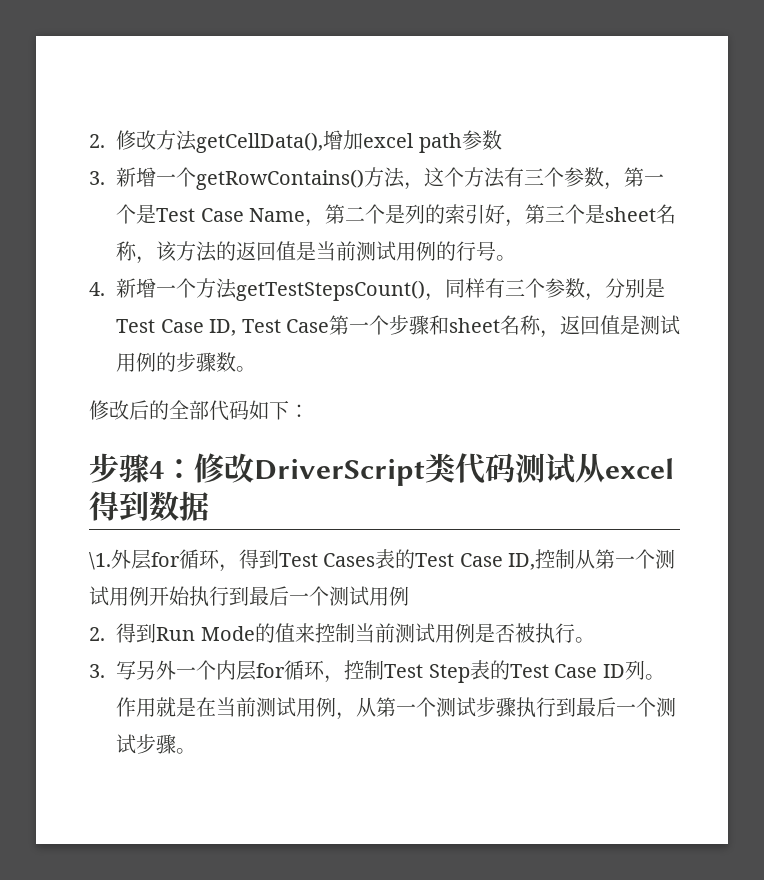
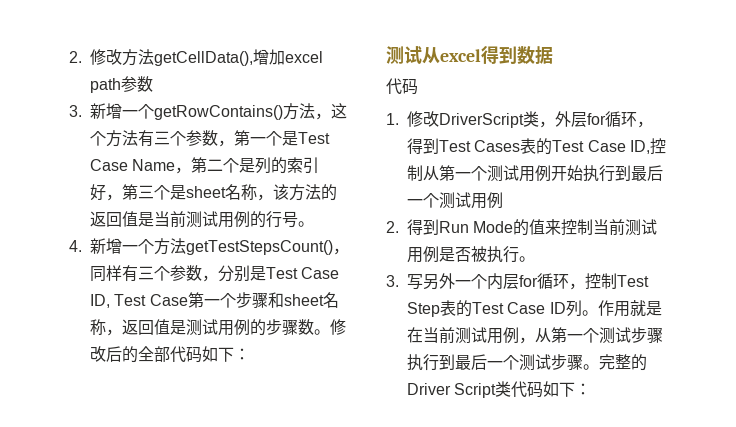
- 4.新增一个方法getTestStepsCount()，同样有三个参数，分别是Test Case ID, Test Case第一个步骤和sheet名称，返回值是测试用例的步骤数。
- 修改后的全部代码如下：
+ 4.新增一个方法getTestStepsCount()，同样有三个参数，分别是Test Case ID, Test Case第一个步骤和sheet名称，返回值是测试用例的步骤数。修改后的全部代码如下：
- 步骤4：修改DriverScript类代码测试从excel得到数据
- \1.外层for循环，得到Test Cases表的Test Case ID,控制从第一个测试用例开始执行到最后一个测试用例
+ 测试从excel得到数据
+ 代码
+ 1.修改DriverScript类，外层for循环，得到Test Cases表的Test Case ID,控制从第一个测试用例开始执行到最后一个测试用例
+ 完整的Driver Script类代码如下：

